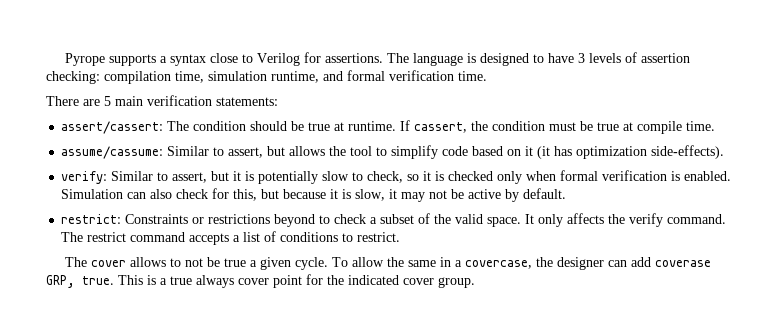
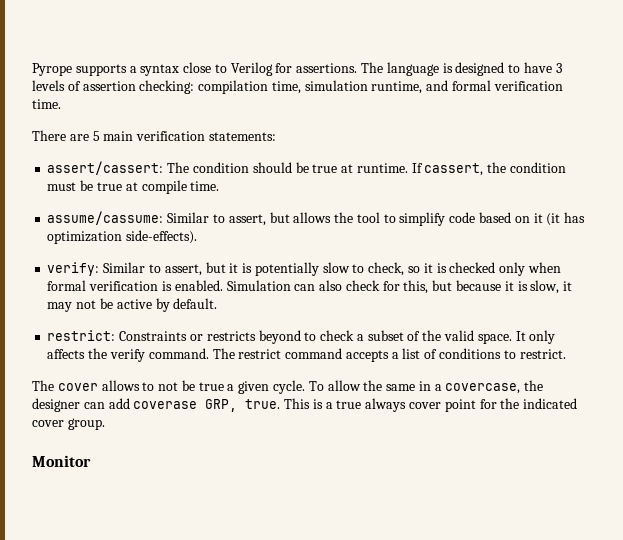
- restrict: Constraints or restrictions beyond to check a subset of the valid space.
+ restrict: Constraints or restricts beyond to check a subset of the valid space.
+ Monitor

